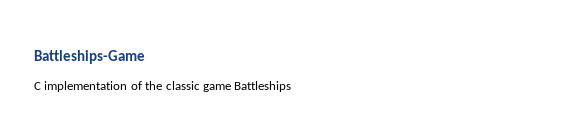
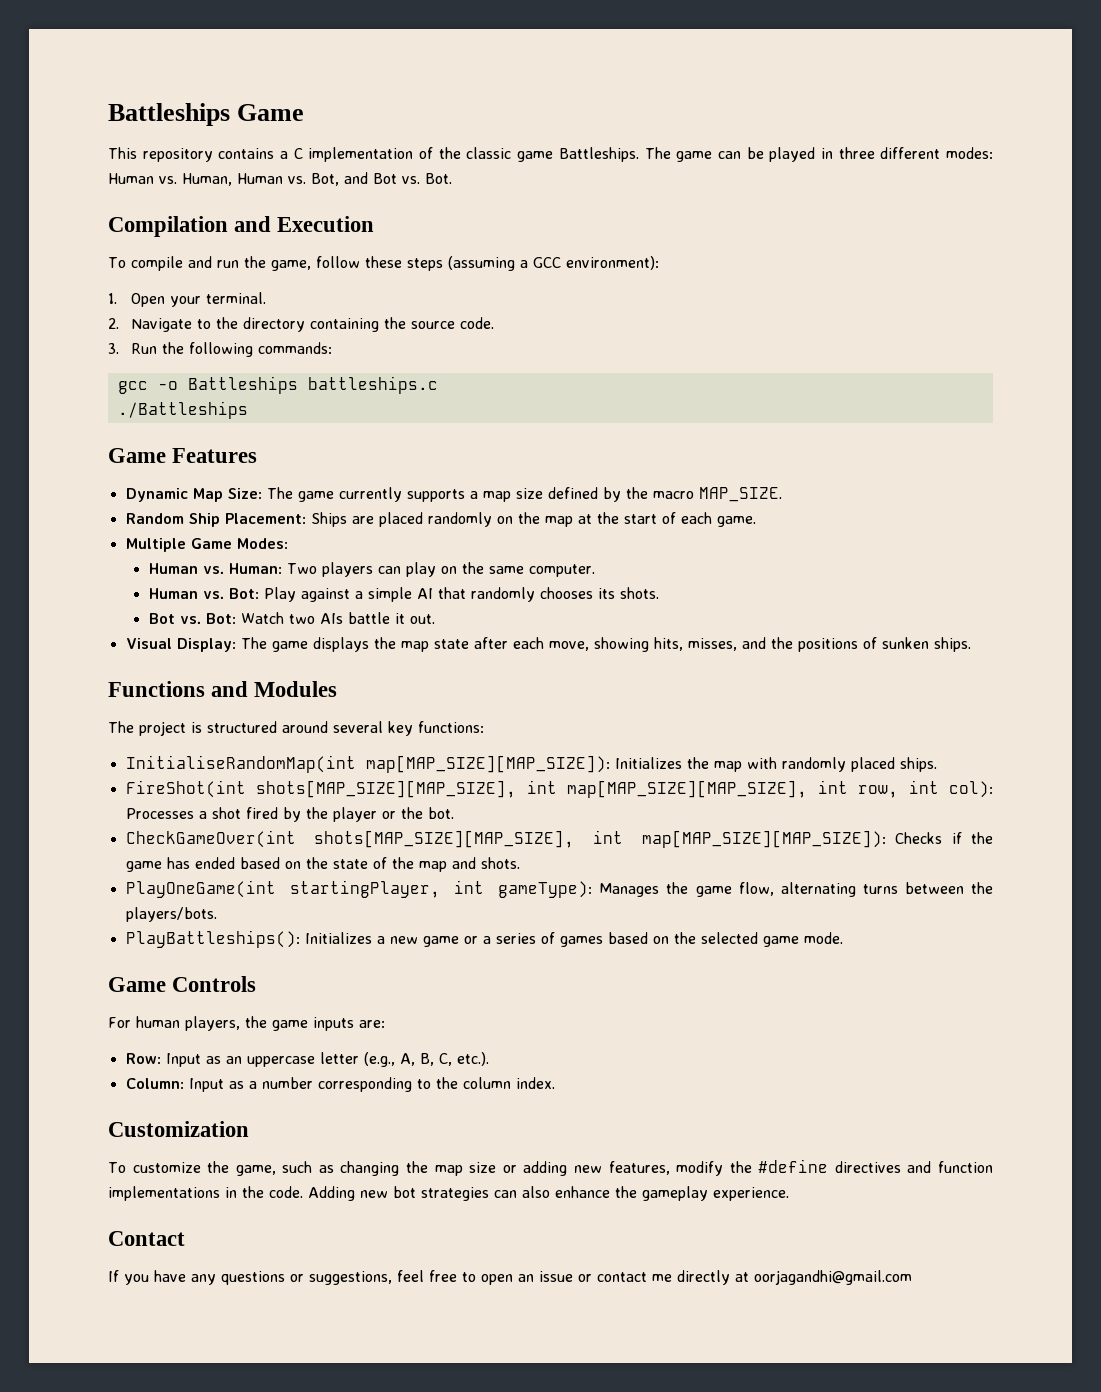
- Battleships-Game
- C implementation of the classic game Battleships
+ Battleships Game
+ This repository contains a C implementation of the classic game Battleships. The game can be played in three different modes: Human vs. Human, Human vs. Bot, and Bot vs. Bot.
+ Compilation and Execution
+ To compile and run the game, follow these steps (assuming a GCC environment):
+ 1. Open your terminal.
+ 2. Navigate to the directory containing the source code.
+ 3. Run the following commands:
+ gcc -o Battleships battleships.c
+ ./Battleships
+ Game Features
+ Dynamic Map Size: The game currently supports a map size defined by the macro MAP_SIZE.
+ Random Ship Placement: Ships are placed randomly on the map at the start of each game.
+ Multiple Game Modes:
+ Human vs. Human: Two players can play on the same computer.
+ Human vs. Bot: Play against a simple AI that randomly chooses its shots.
+ Bot vs. Bot: Watch two AIs battle it out.
+ Visual Display: The game displays the map state after each move, showing hits, misses, and the positions of sunken ships.
+ Functions and Modules
+ The project is structured around several key functions:
+ InitialiseRandomMap(int map[MAP_SIZE][MAP_SIZE]): Initializes the map with randomly placed ships.
+ FireShot(int shots[MAP_SIZE][MAP_SIZE], int map[MAP_SIZE][MAP_SIZE], int row, int col): Processes a shot fired by the player or the bot.
+ CheckGameOver(int shots[MAP_SIZE][MAP_SIZE], int map[MAP_SIZE][MAP_SIZE]): Checks if the game has ended based on the state of the map and shots.
+ PlayOneGame(int startingPlayer, int gameType): Manages the game flow, alternating turns between the players/bots.
+ PlayBattleships(): Initializes a new game or a series of games based on the selected game mode.
+ Game Controls
+ For human players, the game inputs are:
+ Row: Input as an uppercase letter (e.g., A, B, C, etc.).
+ Column: Input as a number corresponding to the column index.
+ Customization
+ To customize the game, such as changing the map size or adding new features, modify the #define directives and function implementations in the code. Adding new bot strategies can also enhance the gameplay experience.
+ Contact
+ If you have any questions or suggestions, feel free to open an issue or contact me directly at oorjagandhi@gmail.com

